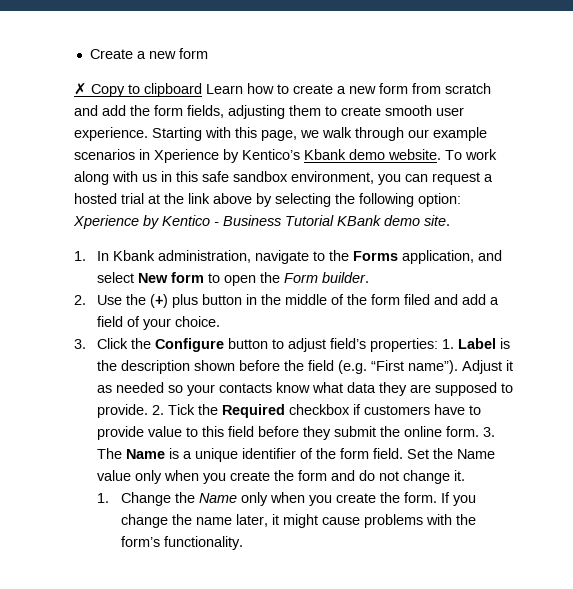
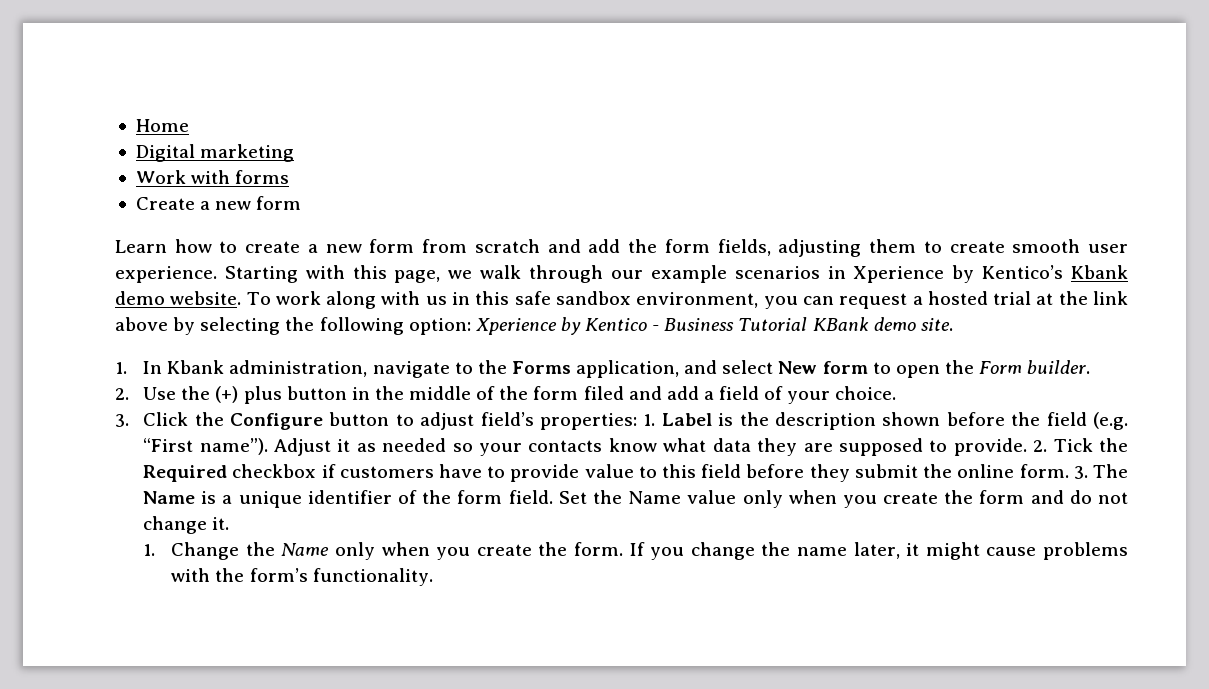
+ Home
+ Digital marketing
+ Work with forms
- ✗ Copy to clipboard Learn how to create a new form from scratch and add the form fields, adjusting them to create smooth user experience.
+ Learn how to create a new form from scratch and add the form fields, adjusting them to create smooth user experience.

